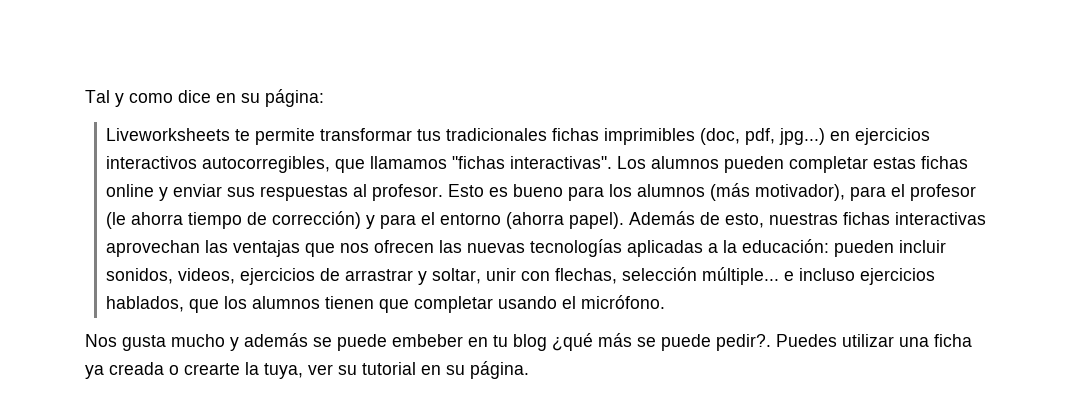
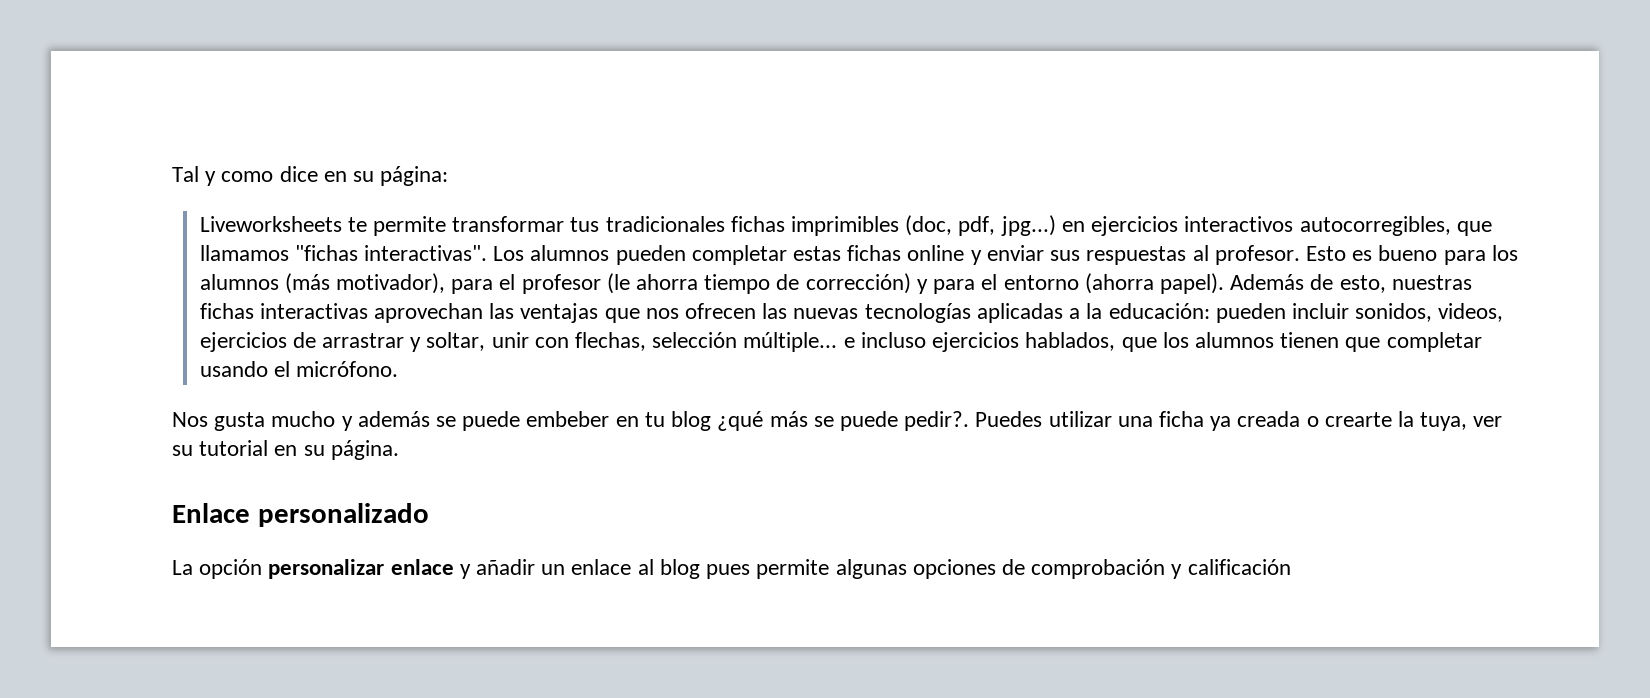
+ Enlace personalizado
+ La opción personalizar enlace y añadir un enlace al blog pues permite algunas opciones de comprobación y calificación

